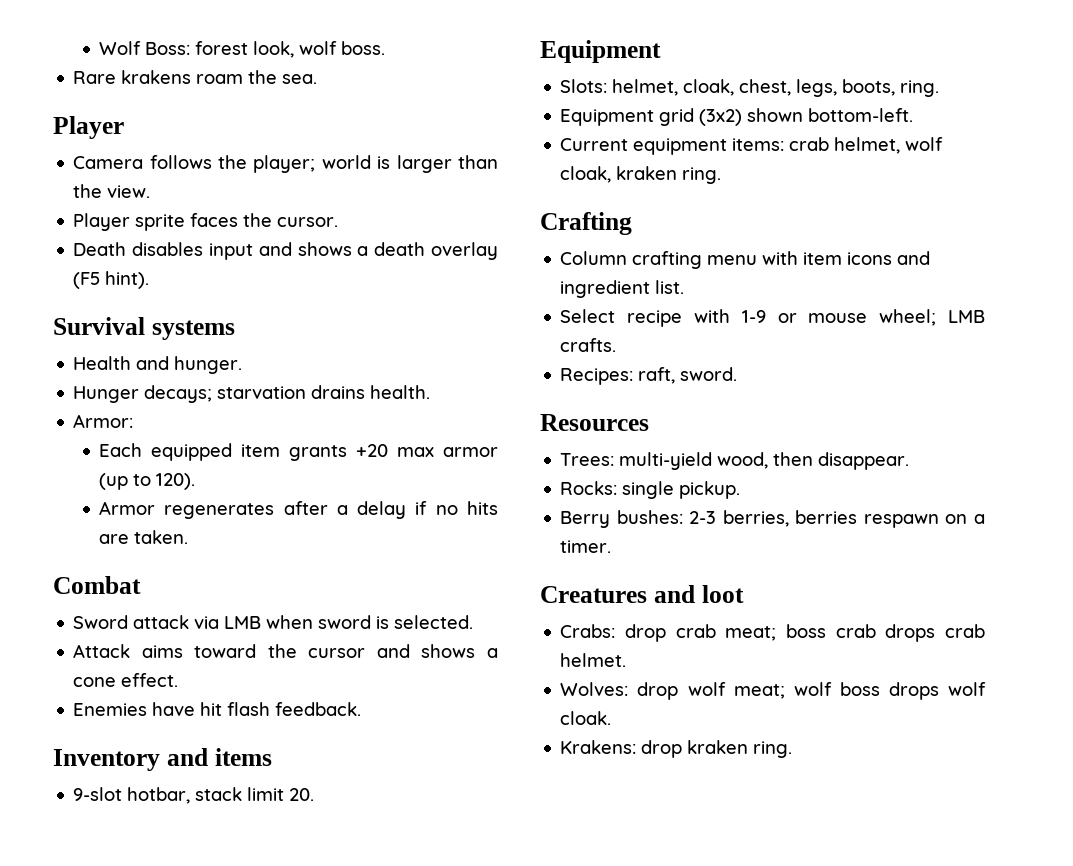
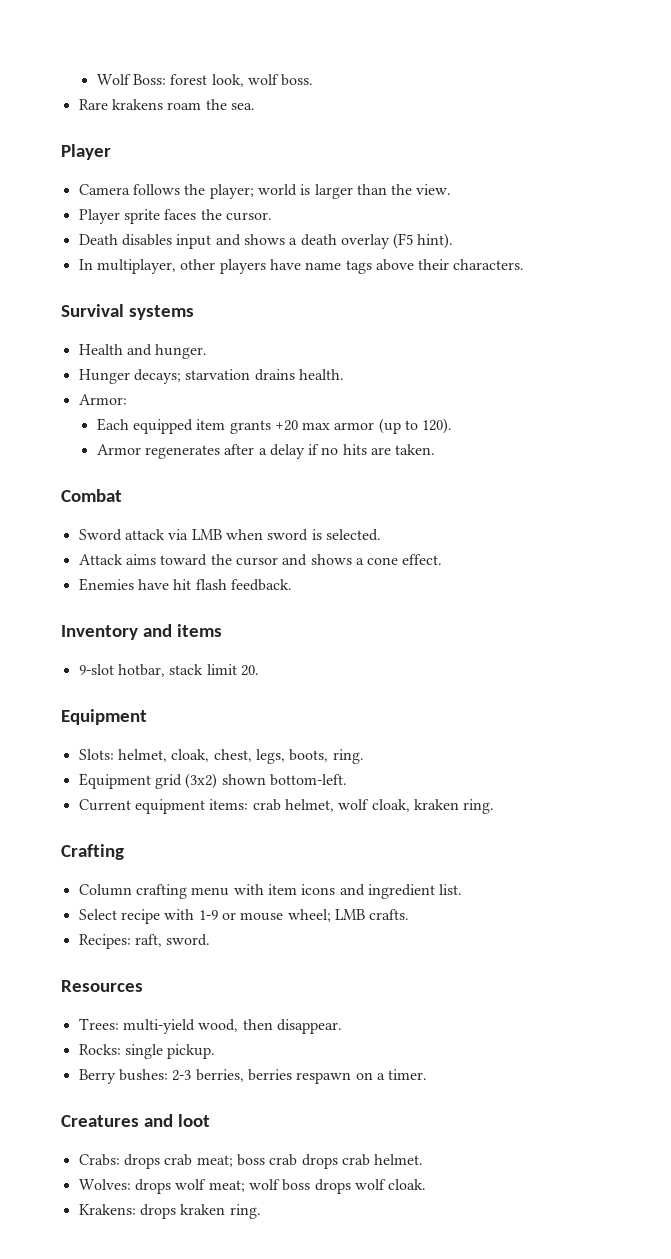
+ In multiplayer, other players have name tags above their characters.
- Crabs: drop crab meat; boss crab drops crab helmet.
+ Crabs: drops crab meat; boss crab drops crab helmet.
- Wolves: drop wolf meat; wolf boss drops wolf cloak.
+ Wolves: drops wolf meat; wolf boss drops wolf cloak.
- Krakens: drop kraken ring.
+ Krakens: drops kraken ring.

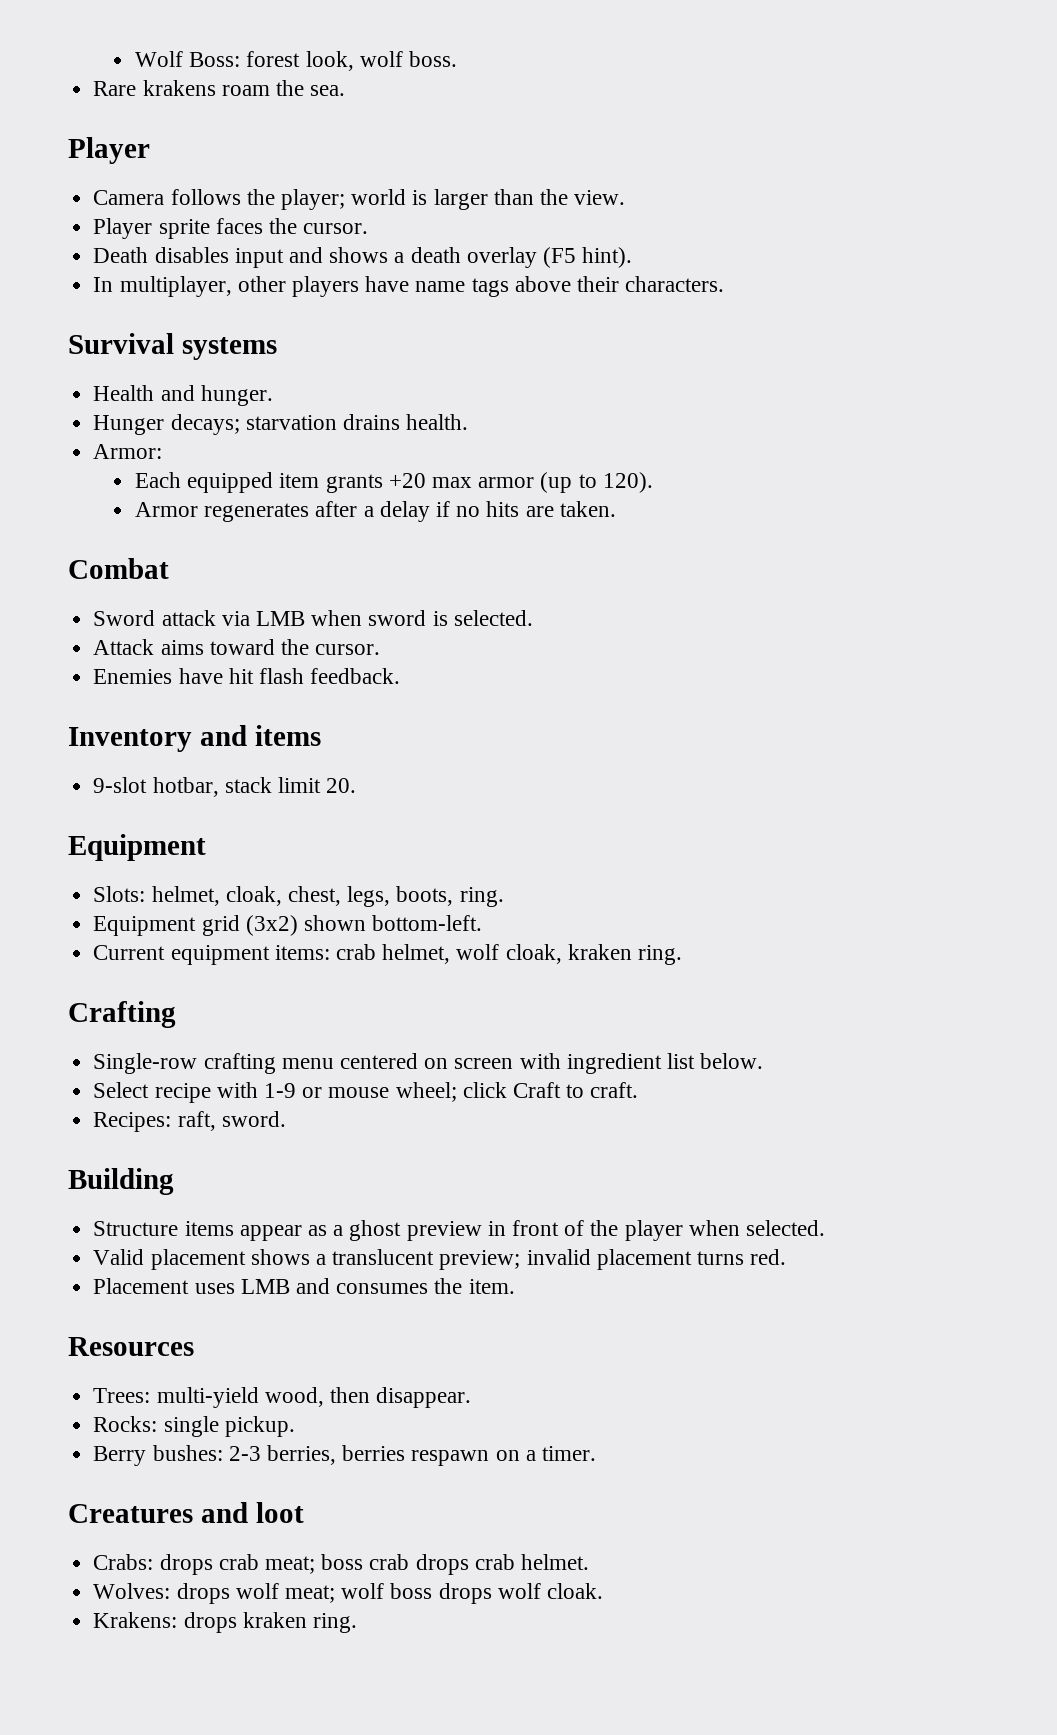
- Attack aims toward the cursor and shows a cone effect.
+ Attack aims toward the cursor.
- Column crafting menu with item icons and ingredient list.
+ Single-row crafting menu centered on screen with ingredient list below.
- Select recipe with 1-9 or mouse wheel; LMB crafts.
+ Select recipe with 1-9 or mouse wheel; click Craft to craft.
+ Building
+ Structure items appear as a ghost preview in front of the player when selected.
+ Valid placement shows a translucent preview; invalid placement turns red.
+ Placement uses LMB and consumes the item.

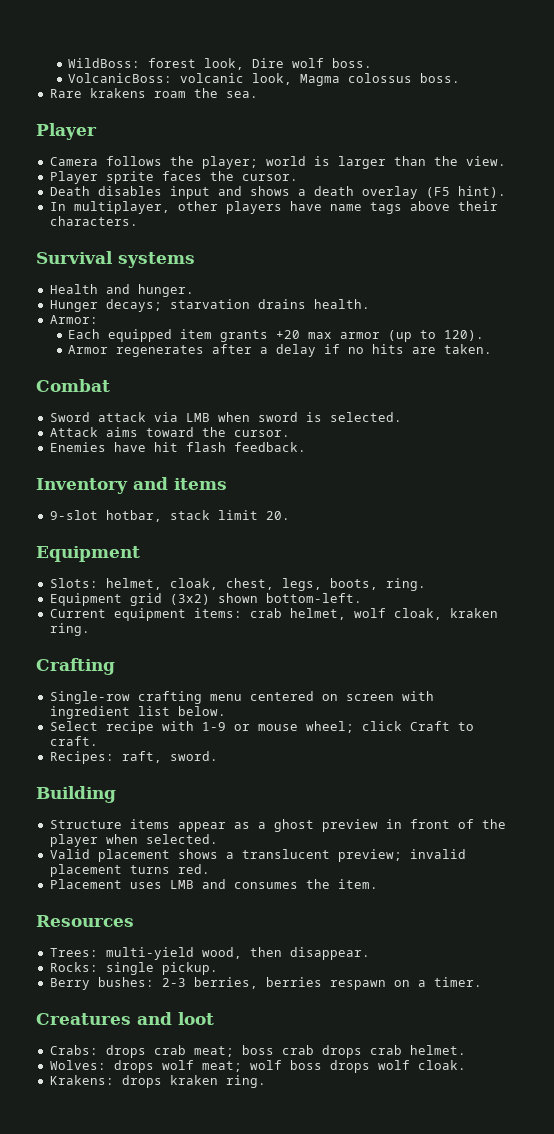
- Wolf Boss: forest look, wolf boss.
+ WildBoss: forest look, Dire wolf boss.
+ VolcanicBoss: volcanic look, Magma colossus boss.

